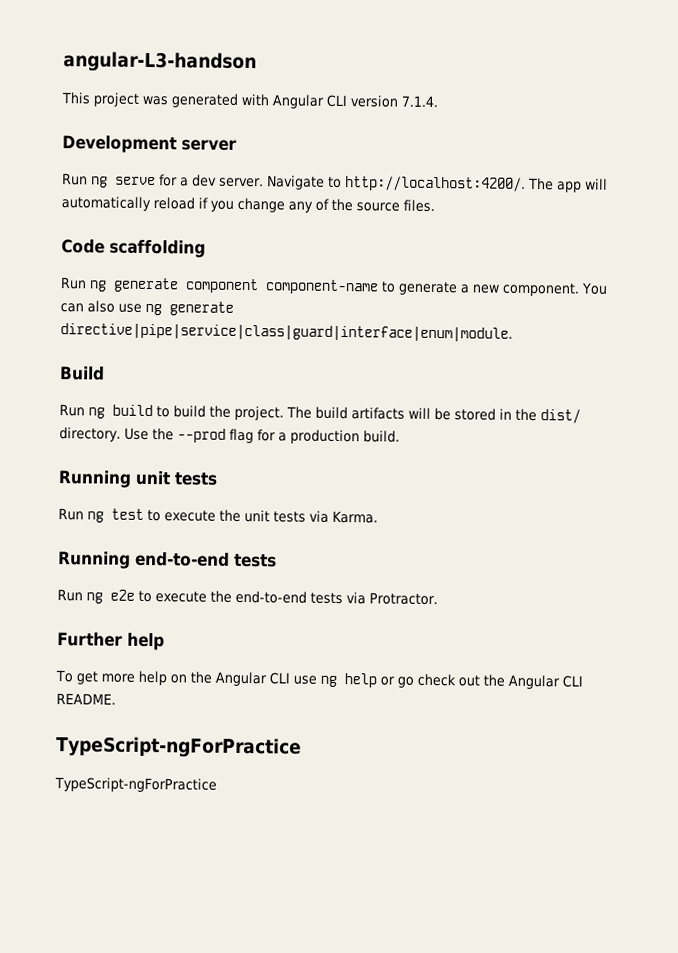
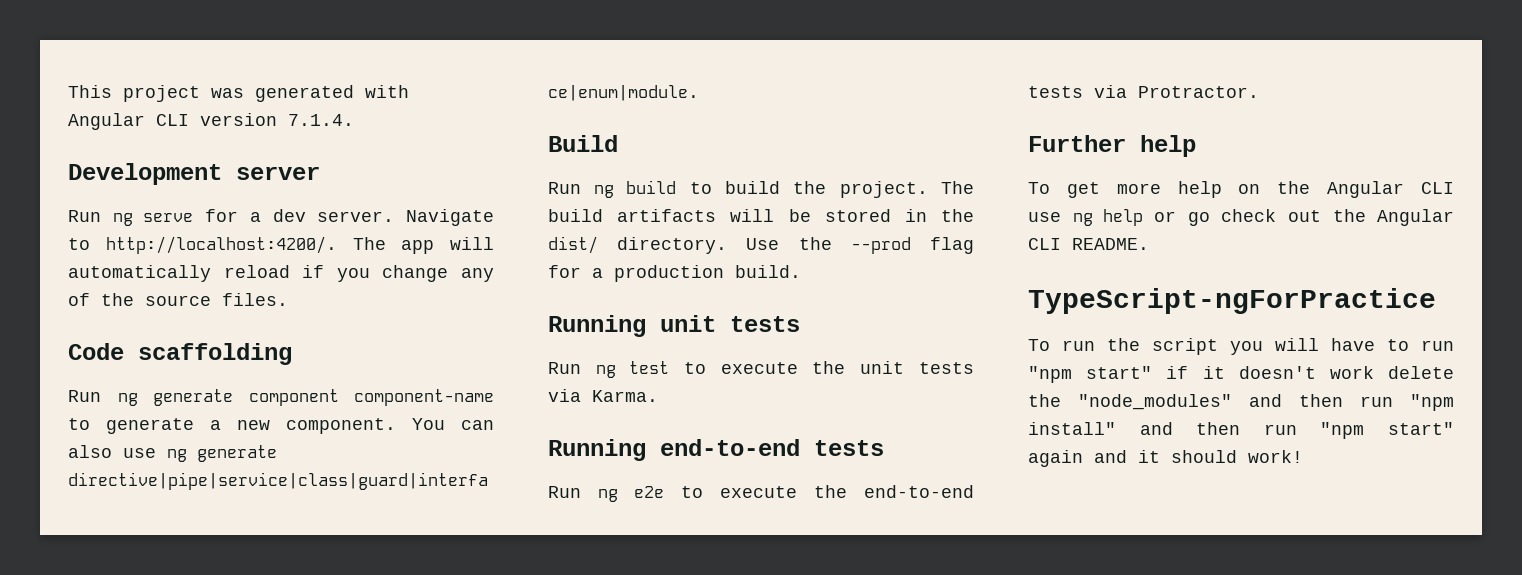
- angular-L3-handson
  To get more help on the Angular CLI use ng help or go check out the Angular CLI README.
  TypeScript-ngForPractice
- TypeScript-ngForPractice
+ To run the script you will have to run "npm start" if it doesn't work delete the "node_modules" and then run "npm install" and then run "npm start" again and it should work!

